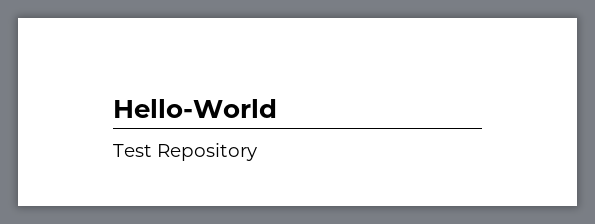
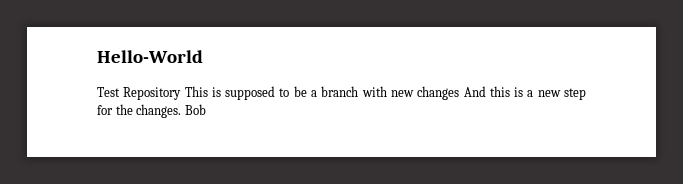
- Test Repository
+ Test Repository This is supposed to be a branch with new changes And this is a new step for the changes. Bob

